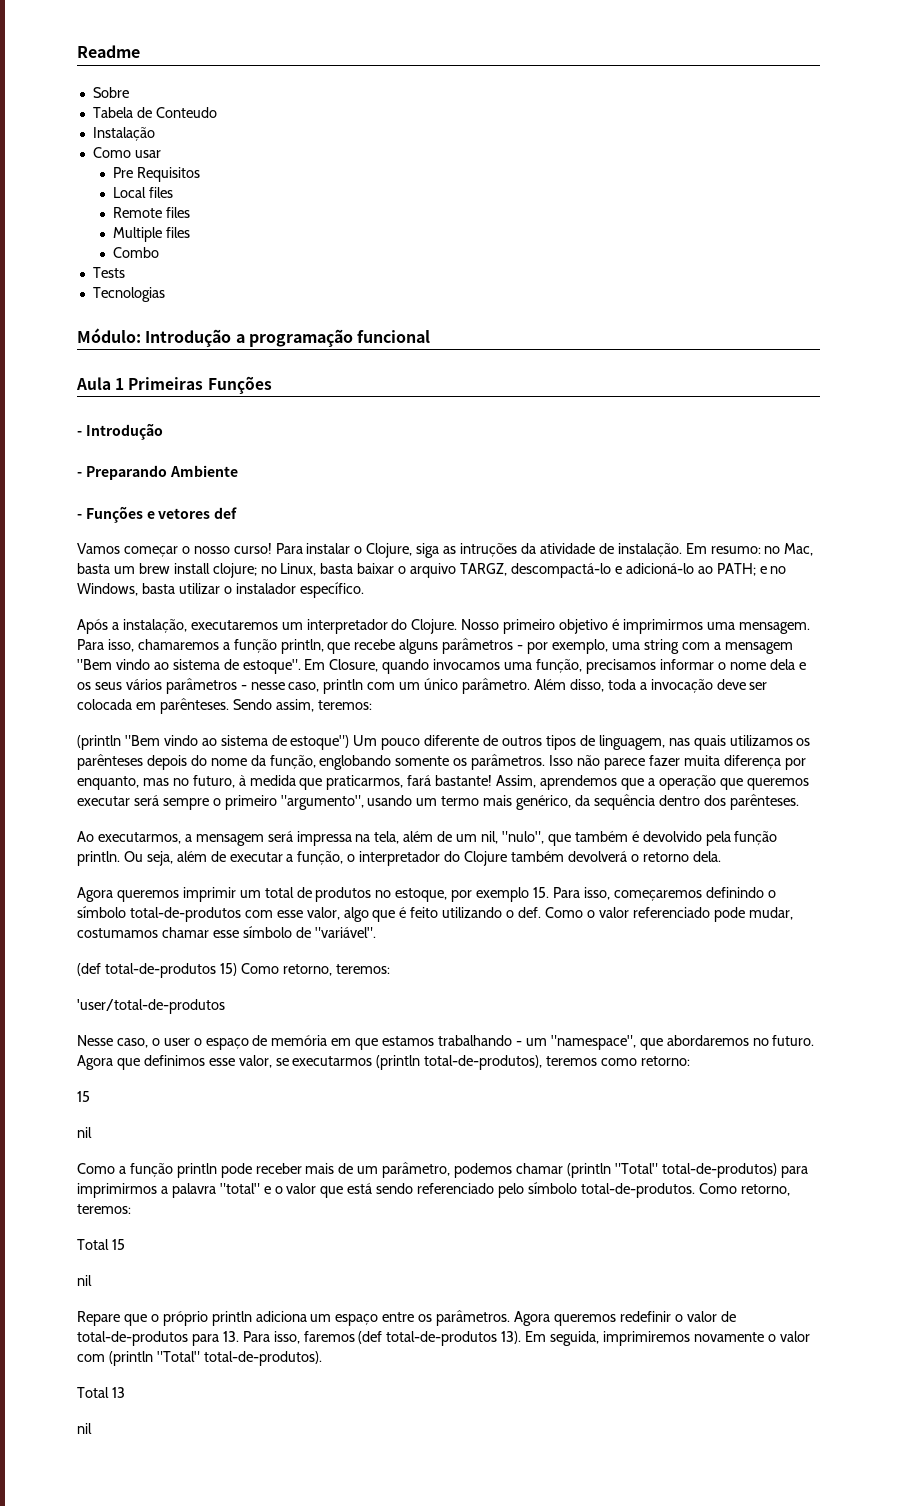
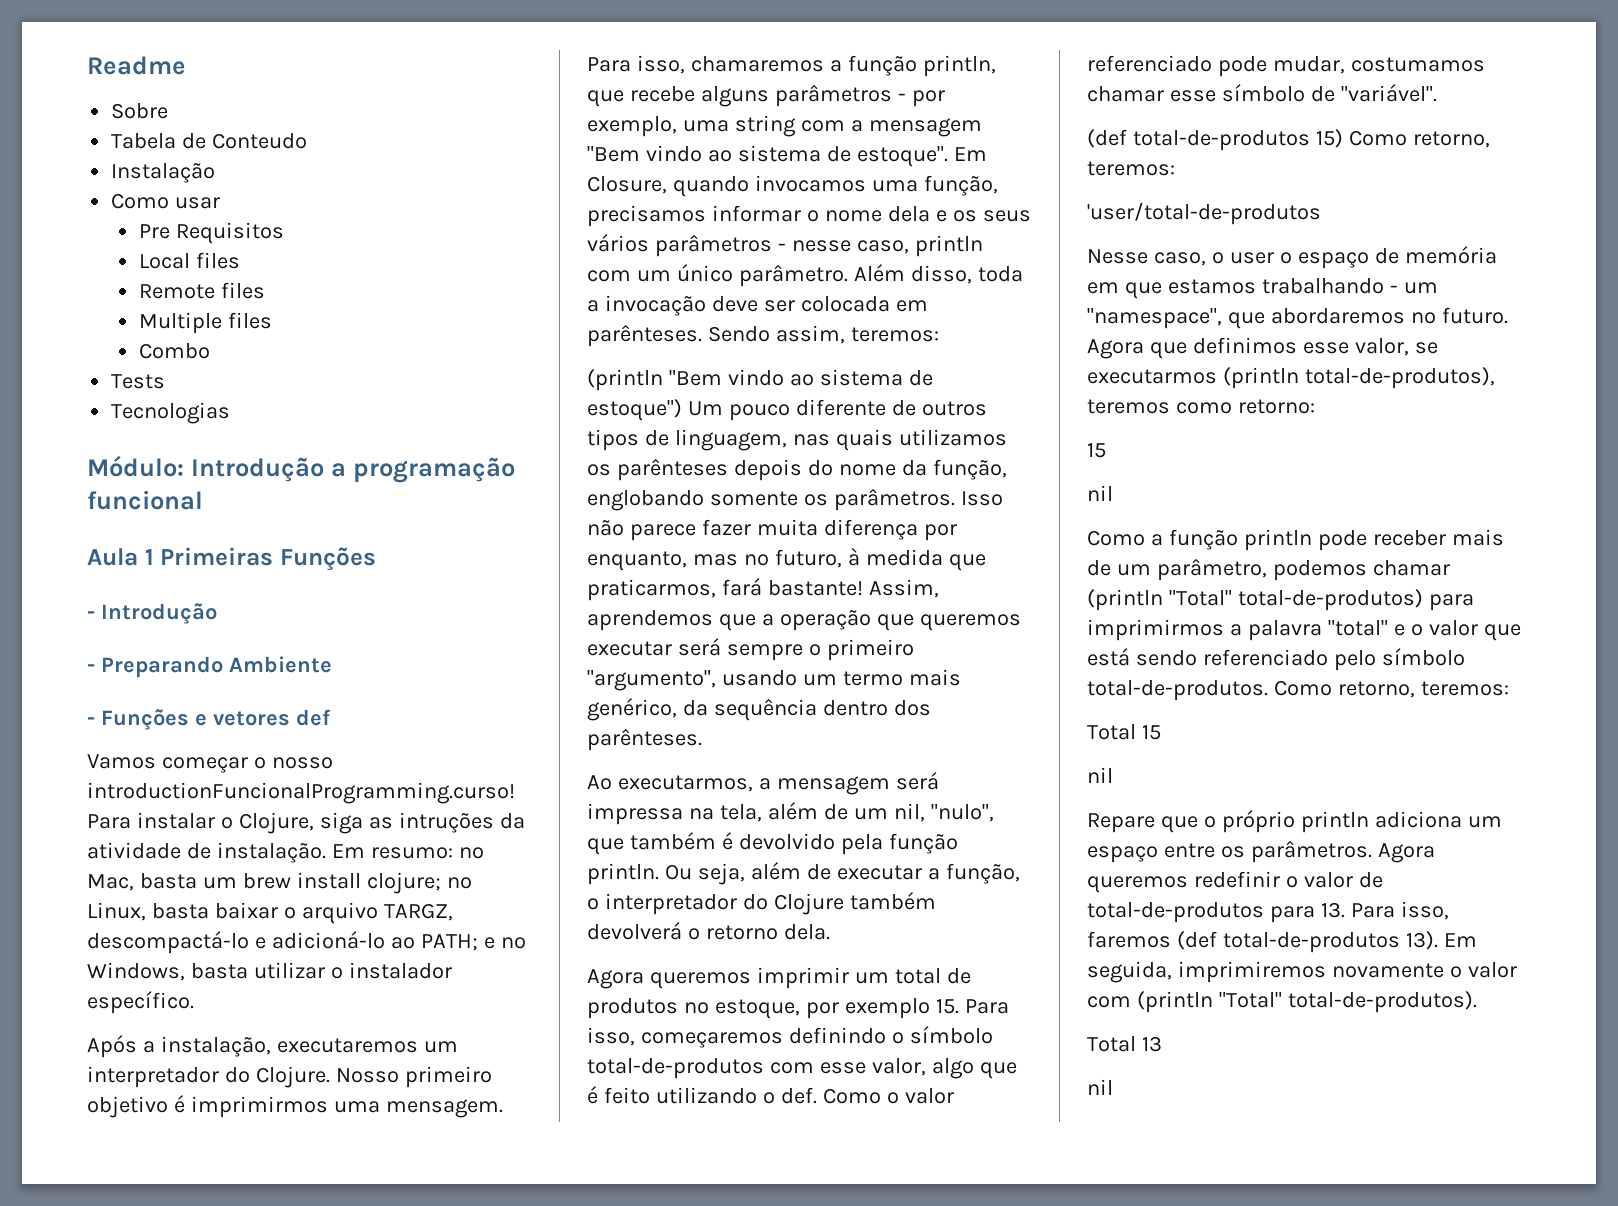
- Vamos começar o nosso curso!
+ Vamos começar o nosso introductionFuncionalProgramming.curso!

